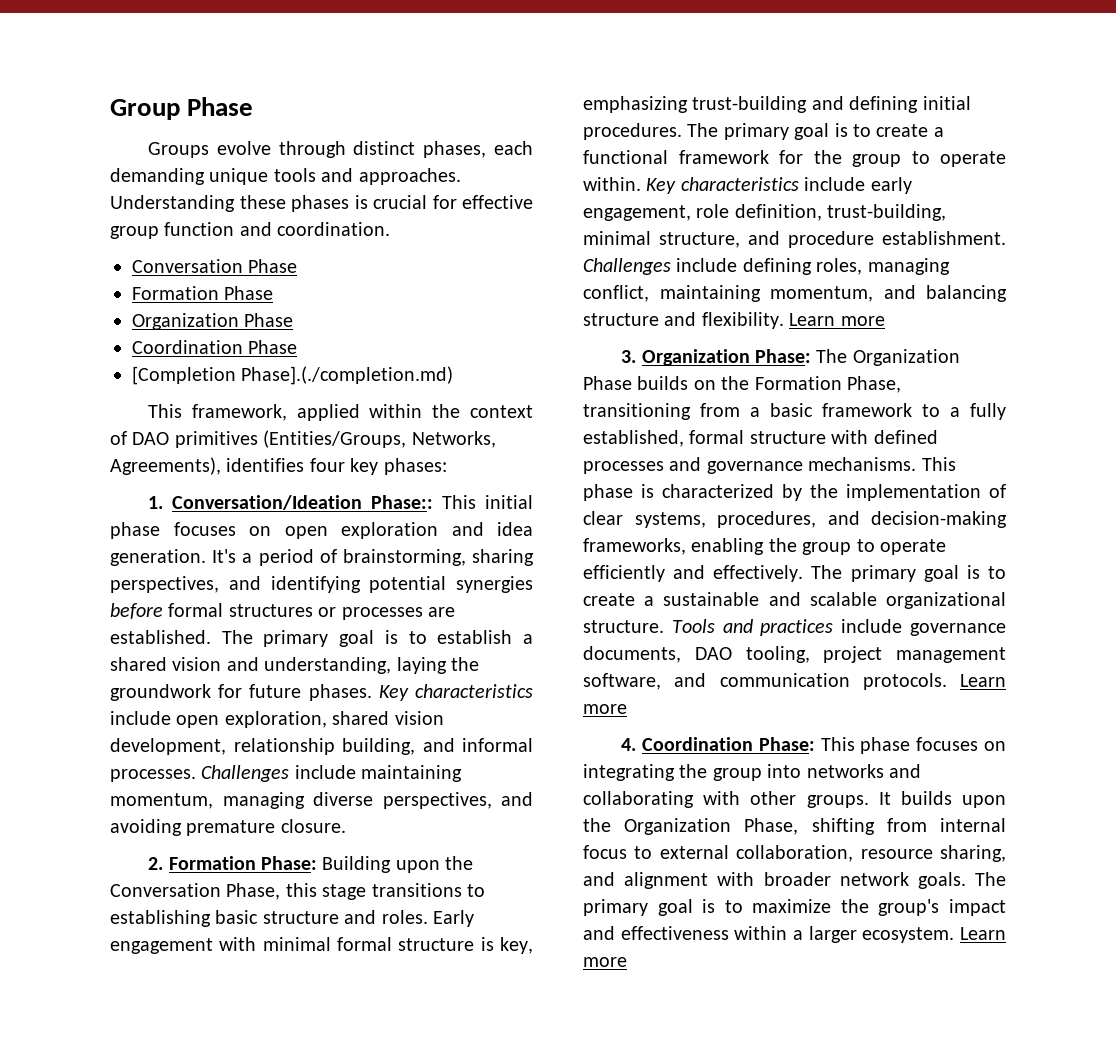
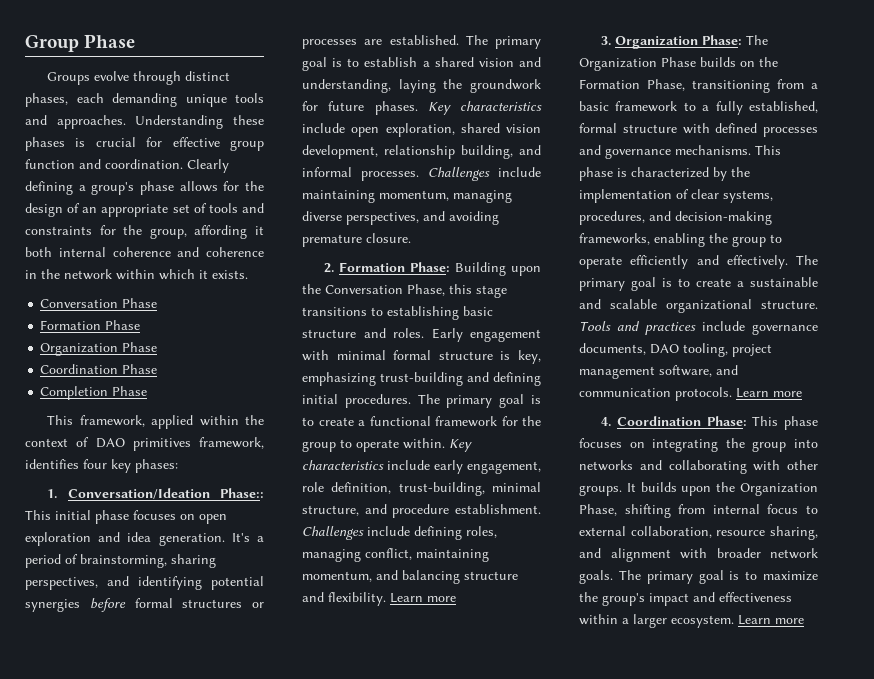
+ Clearly defining a group's phase allows for the design of an appropriate set of tools and constraints for the group, affording it both internal coherence and coherence in the network within which it exists.
- [Completion Phase].(./completion.md)
+ Completion Phase
- This framework, applied within the context of DAO primitives (Entities/Groups, Networks, Agreements), identifies four key phases:
+ This framework, applied within the context of DAO primitives framework, identifies four key phases:

